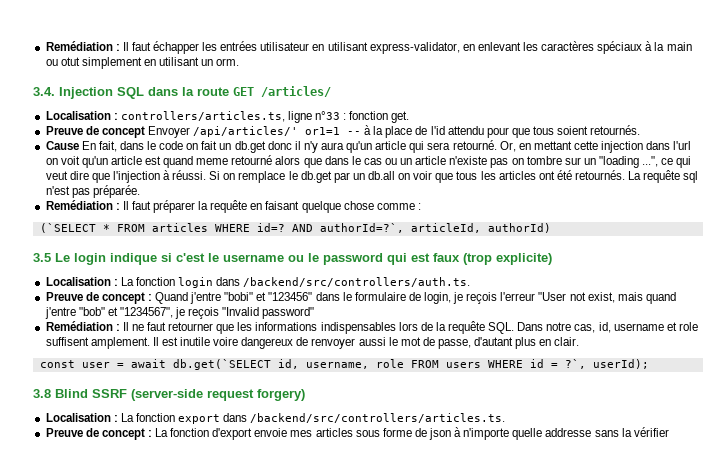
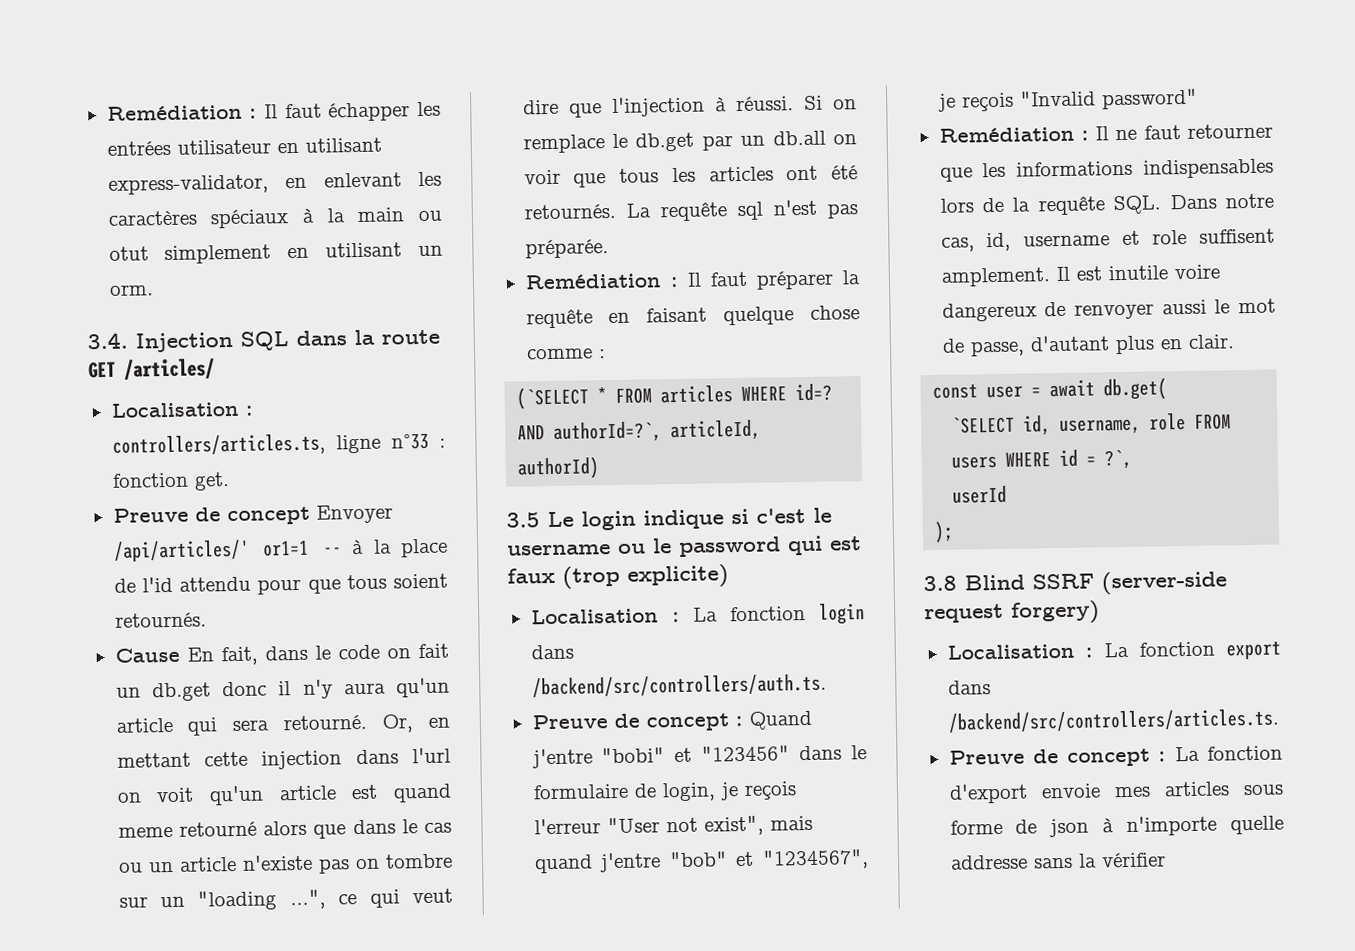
- Preuve de concept : Quand j'entre "bobi" et "123456" dans le formulaire de login, je reçois l'erreur "User not exist, mais quand j'entre "bob" et "1234567", je reçois "Invalid password"
+ Preuve de concept : Quand j'entre "bobi" et "123456" dans le formulaire de login, je reçois l'erreur "User not exist", mais quand j'entre "bob" et "1234567", je reçois "Invalid password"
- const user = await db.get(`SELECT id, username, role FROM users WHERE id = ?`, userId);
+ const user = await db.get(
+ `SELECT id, username, role FROM users WHERE id = ?`,
+ userId
+ );

